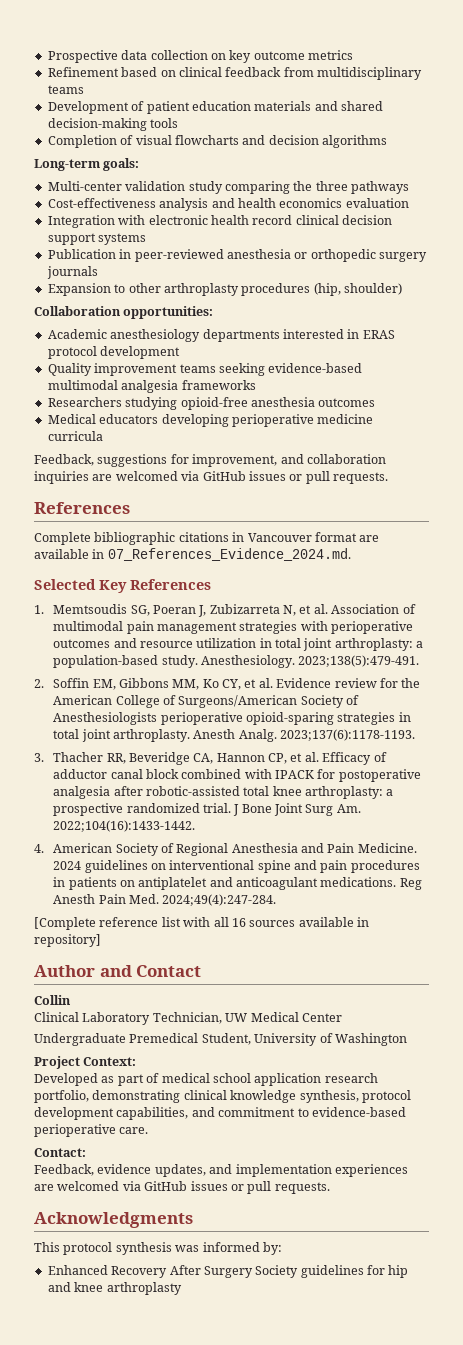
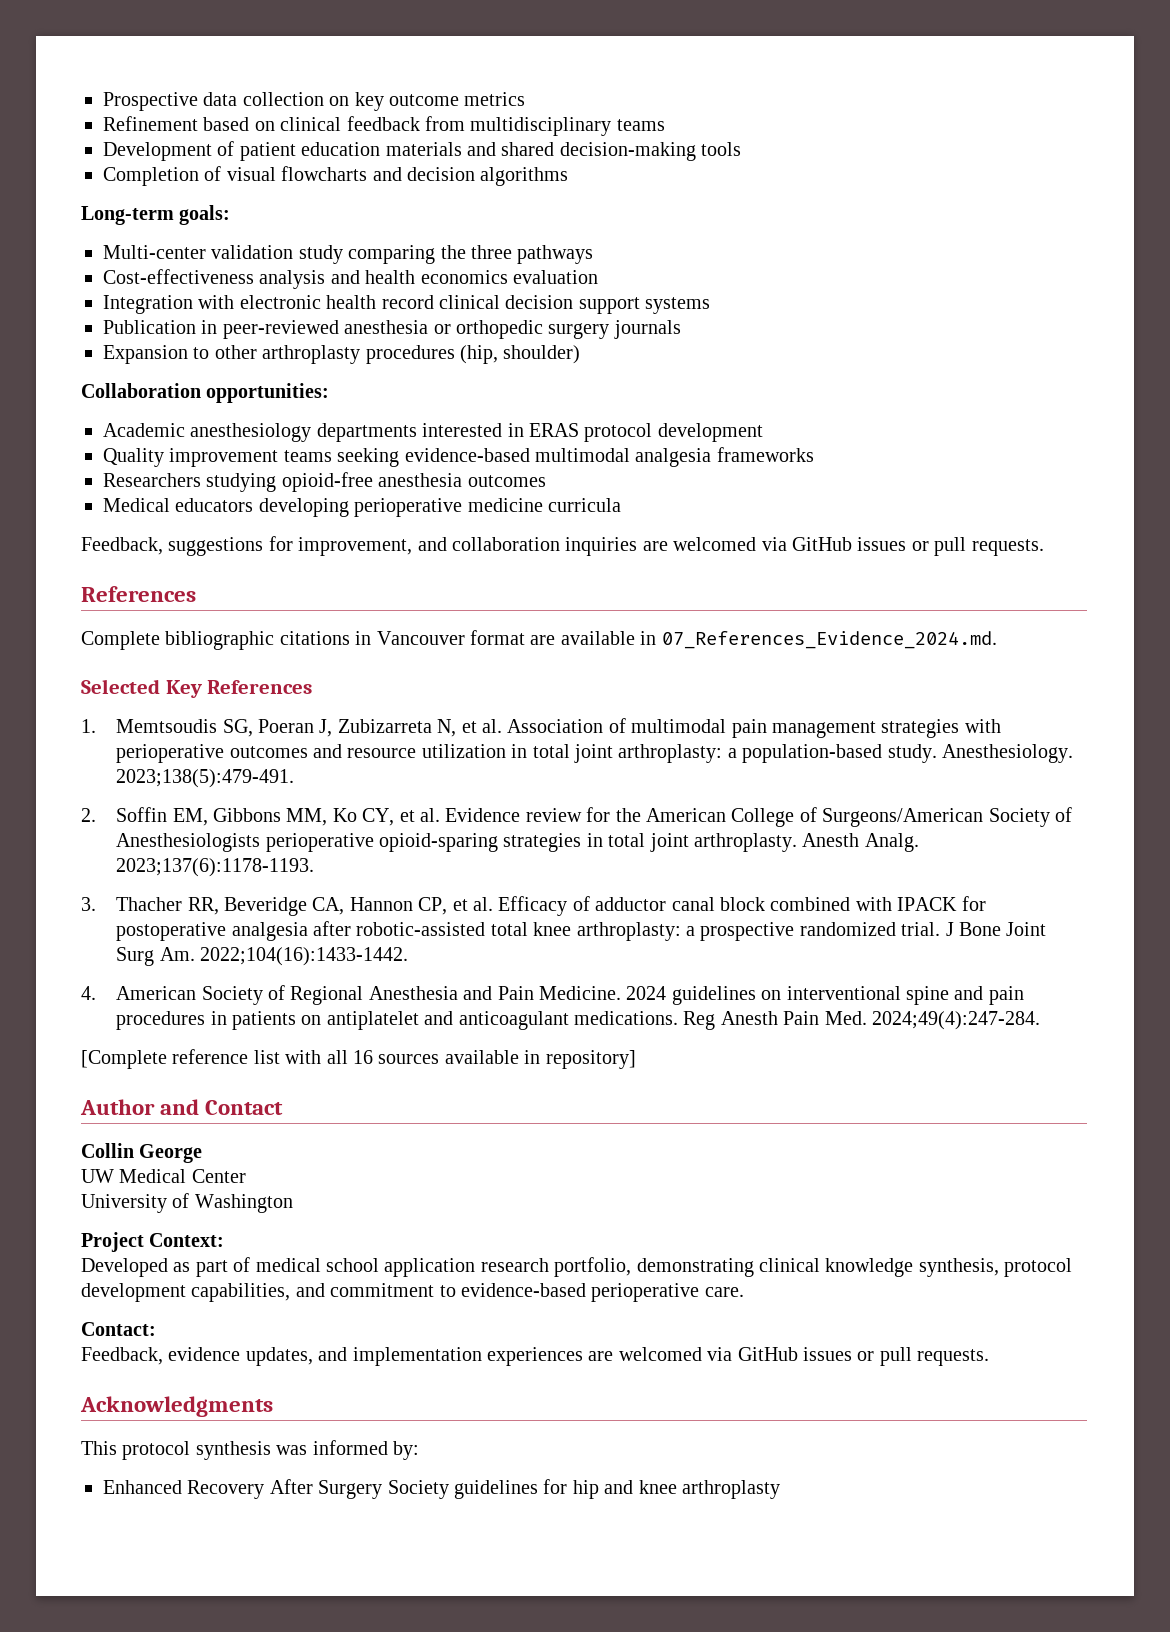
- Collin
- Clinical Laboratory Technician, UW Medical Center
+ Collin George
+ UW Medical Center
- Undergraduate Premedical Student, University of Washington
+ University of Washington

